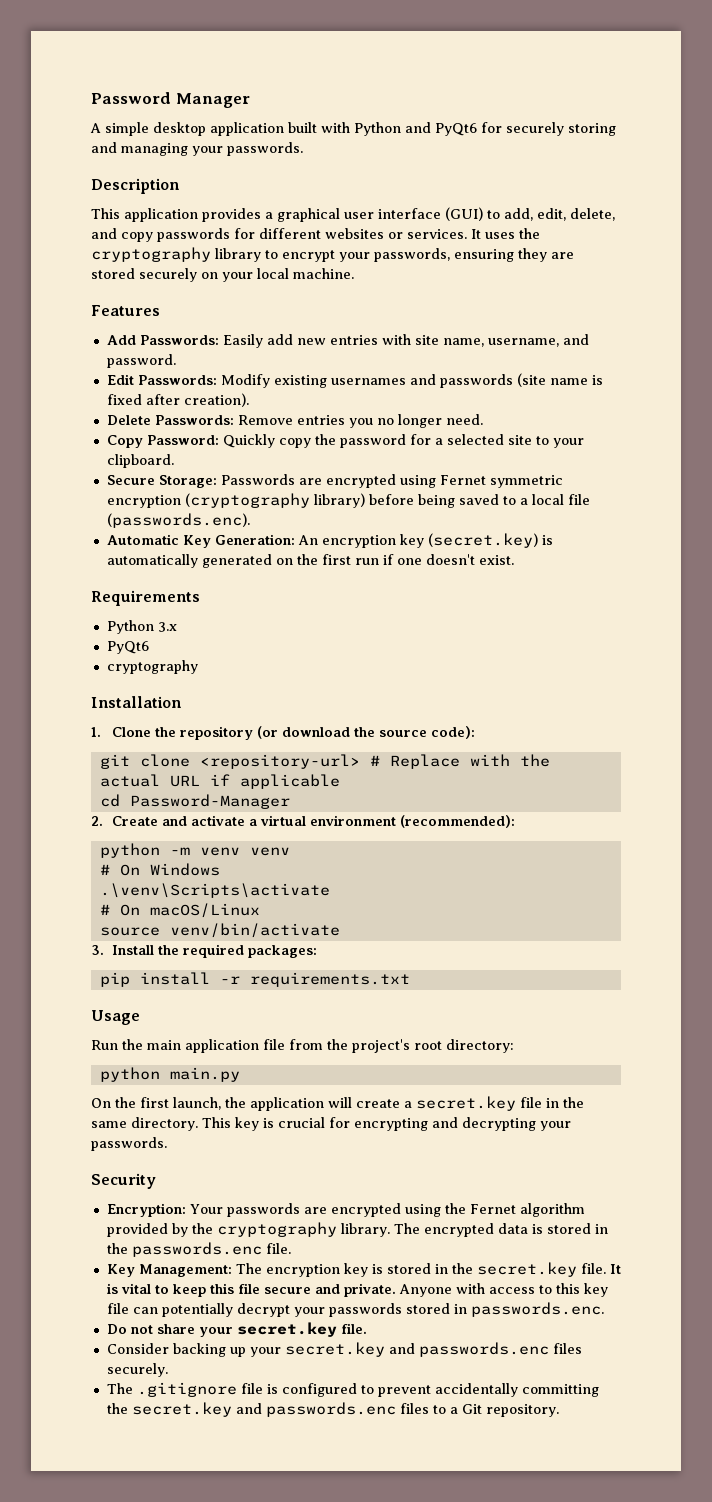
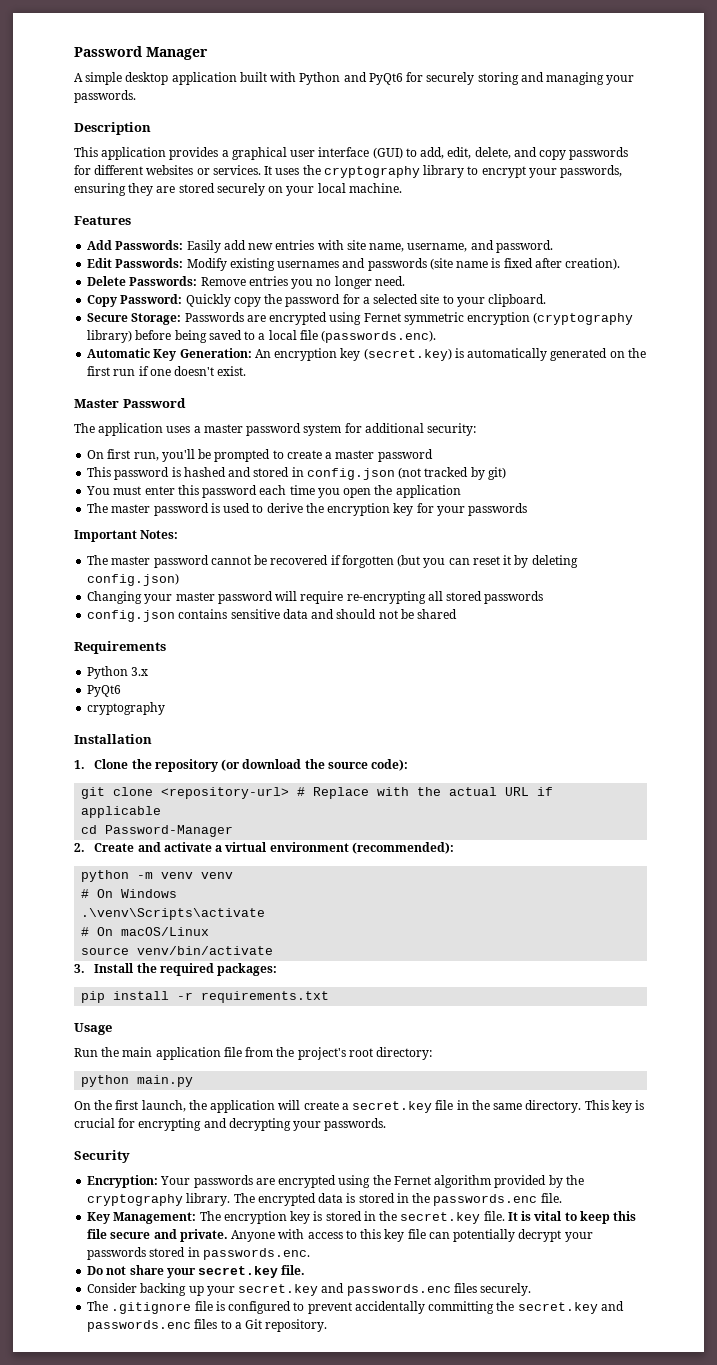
+ Master Password
+ The application uses a master password system for additional security:
+ On first run, you'll be prompted to create a master password
+ This password is hashed and stored in config.json (not tracked by git)
+ You must enter this password each time you open the application
+ The master password is used to derive the encryption key for your passwords
+ Important Notes:
+ The master password cannot be recovered if forgotten (but you can reset it by deleting config.json)
+ Changing your master password will require re-encrypting all stored passwords
+ config.json contains sensitive data and should not be shared

